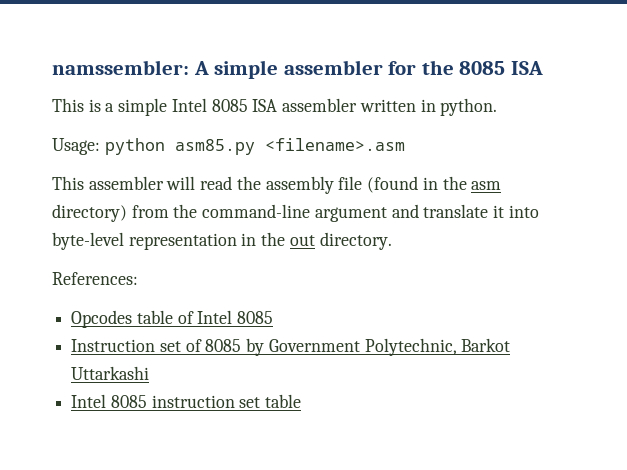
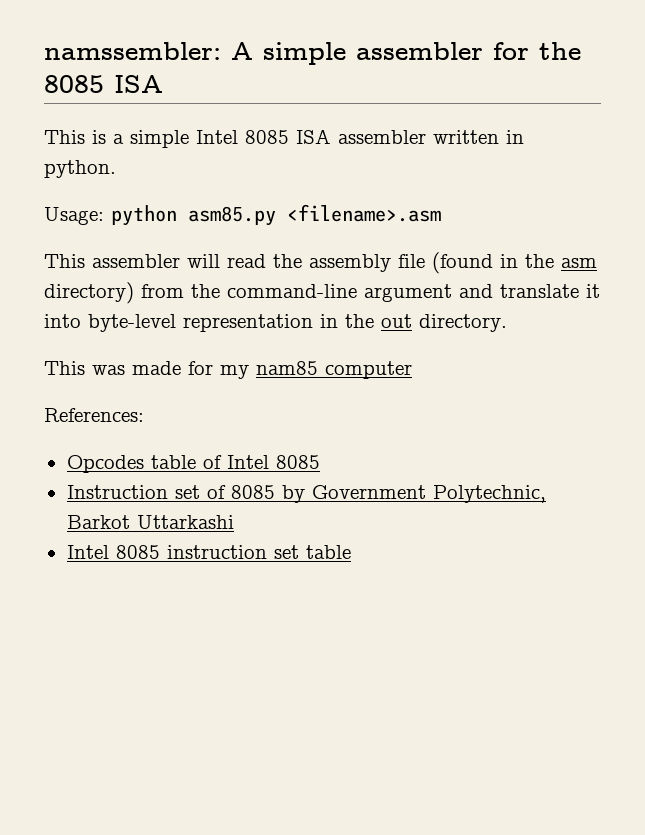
+ This was made for my nam85 computer

